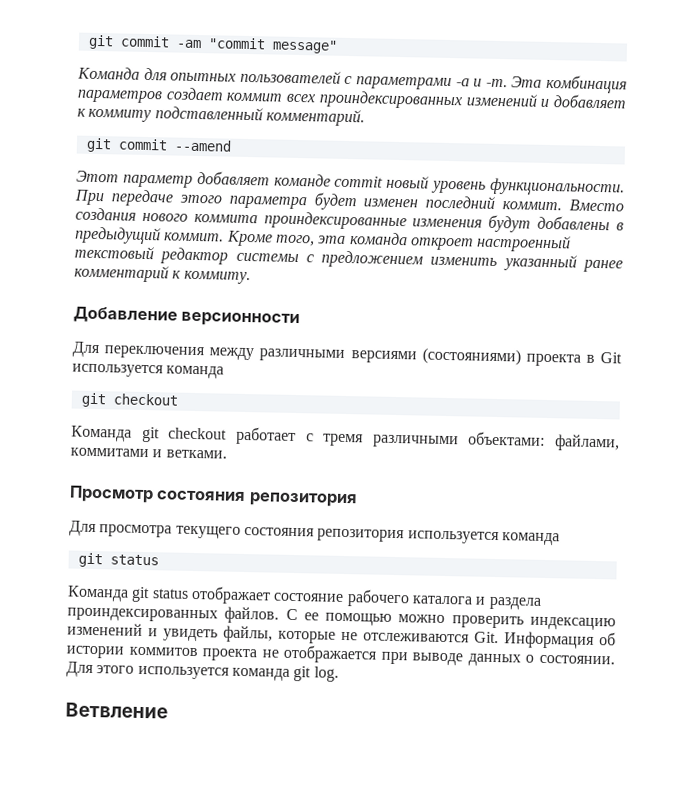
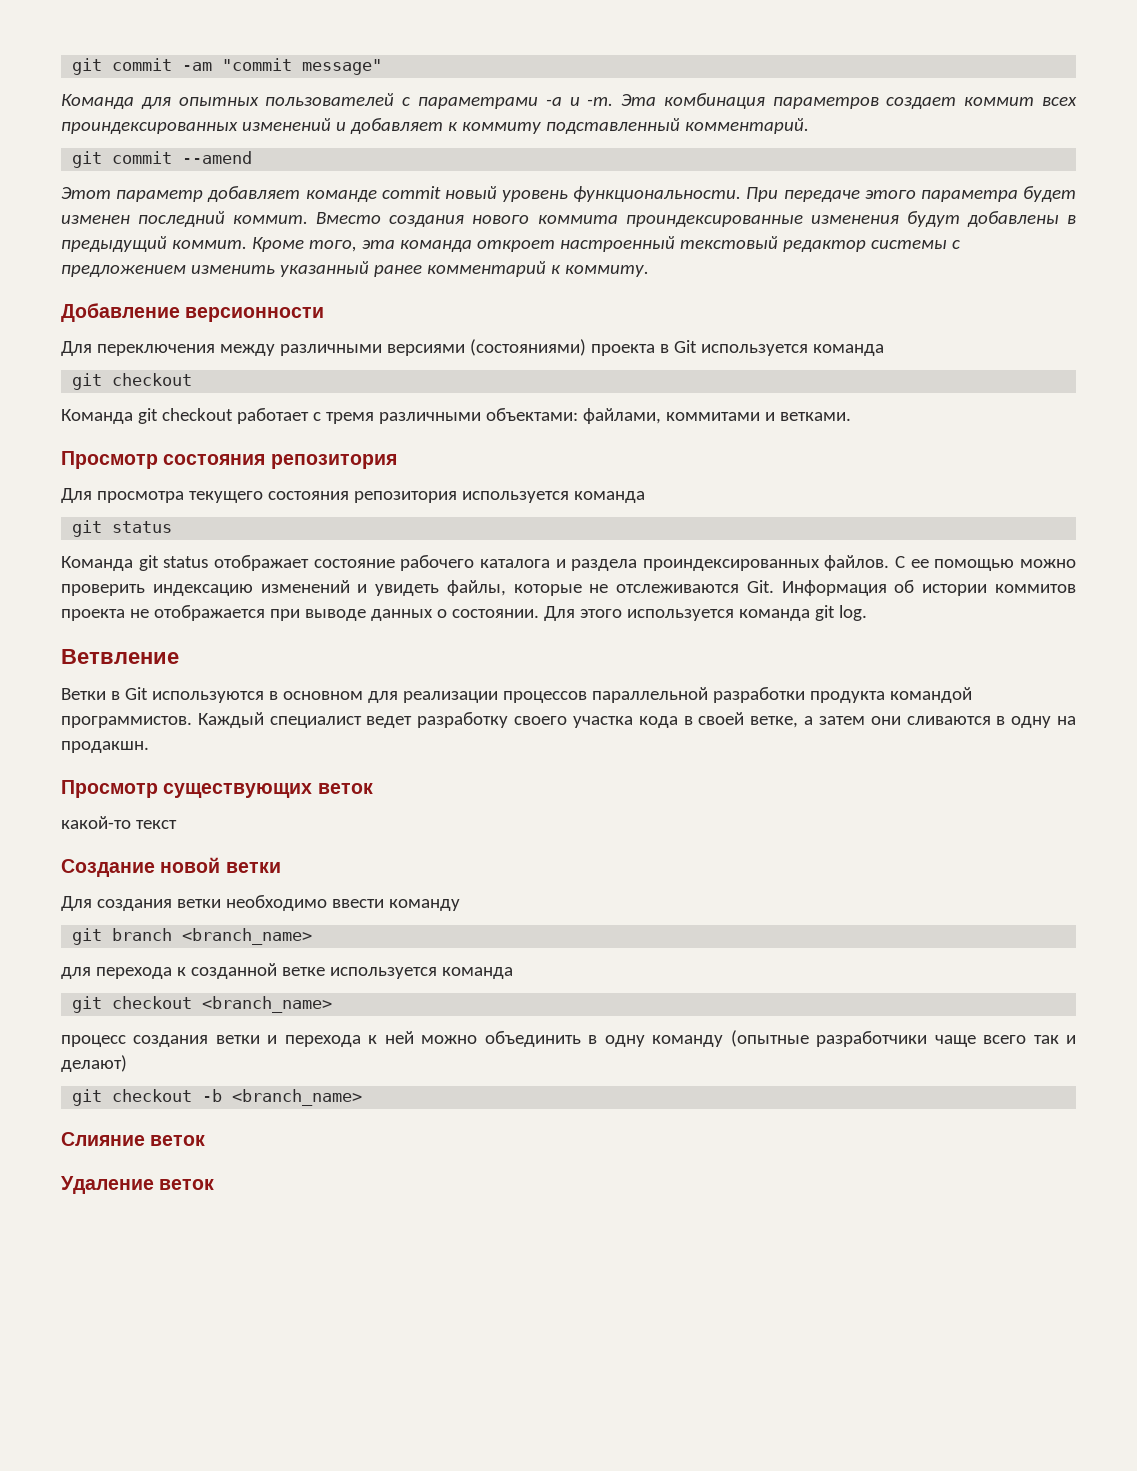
+ Ветки в Git используются в основном для реализации процессов параллельной разработки продукта командой программистов. Каждый специалист ведет разработку своего участка кода в своей ветке, а затем они сливаются в одну на продакшн.
+ Просмотр существующих веток
+ какой-то текст
+ Создание новой ветки
+ Для создания ветки необходимо ввести команду
+ git branch <branch_name>
+ для перехода к созданной ветке используется команда
+ git checkout <branch_name>
+ процесс создания ветки и перехода к ней можно объединить в одну команду (опытные разработчики чаще всего так и делают)
+ git checkout -b <branch_name>
+ Слияние веток
+ Удаление веток

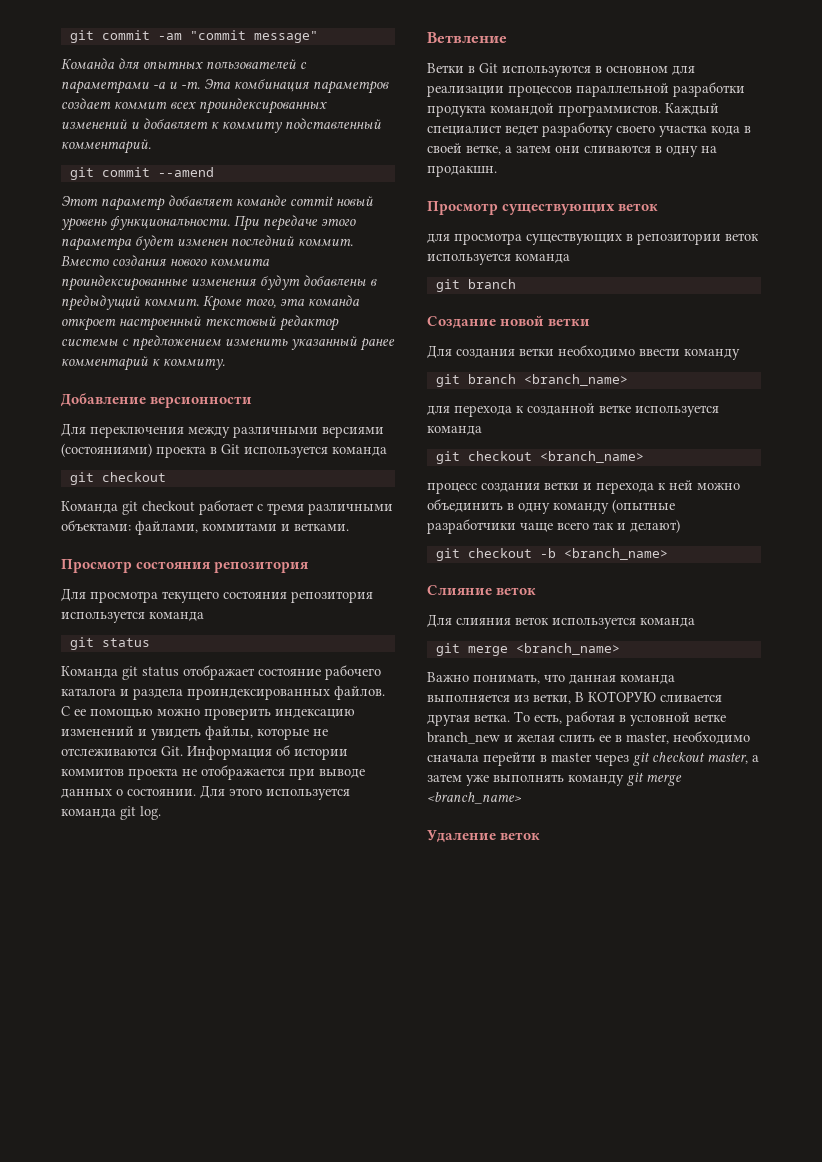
- какой-то текст
+ для просмотра существующих в репозитории веток используется команда
+ git branch
+ Для слияния веток используется команда
+ git merge <branch_name>
+ Важно понимать, что данная команда выполняется из ветки, В КОТОРУЮ сливается другая ветка. То есть, работая в условной ветке branch_new и желая слить ее в master, необходимо сначала перейти в master через git checkout master, а затем уже выполнять команду git merge <branch_name>

